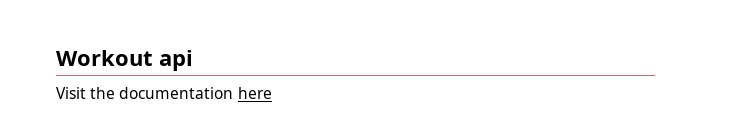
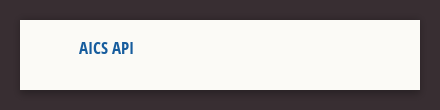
- Workout api
- Visit the documentation here
+ AICS API

